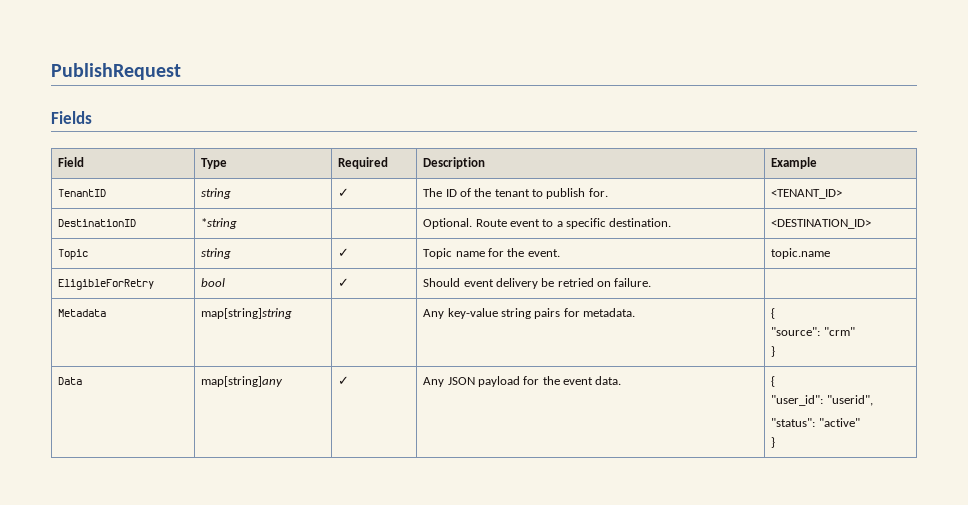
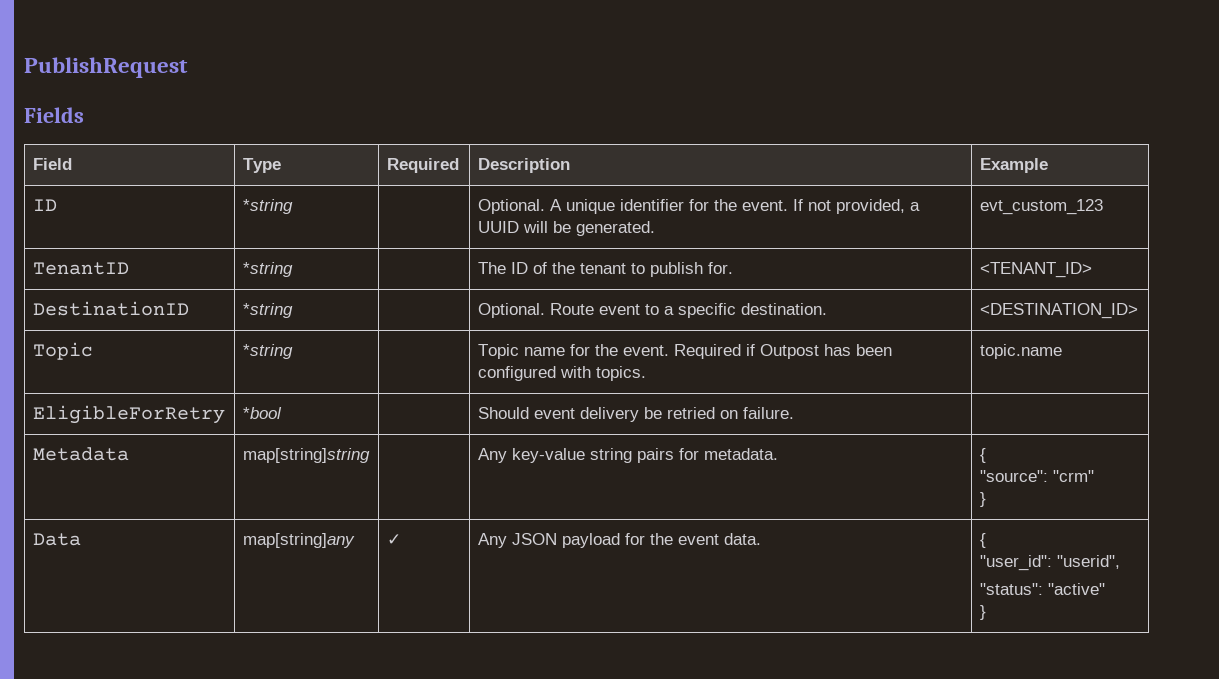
+ ID | *string | | Optional. A unique identifier for the event. If not provided, a UUID will be generated. | evt_custom_123
- TenantID | string | ✓ | The ID of the tenant to publish for. | <TENANT_ID>
+ TenantID | *string | | The ID of the tenant to publish for. | <TENANT_ID>
- Topic | string | ✓ | Topic name for the event. | topic.name
+ Topic | *string | | Topic name for the event. Required if Outpost has been configured with topics. | topic.name
- EligibleForRetry | bool | ✓ | Should event delivery be retried on failure. |
+ EligibleForRetry | *bool | | Should event delivery be retried on failure. |

